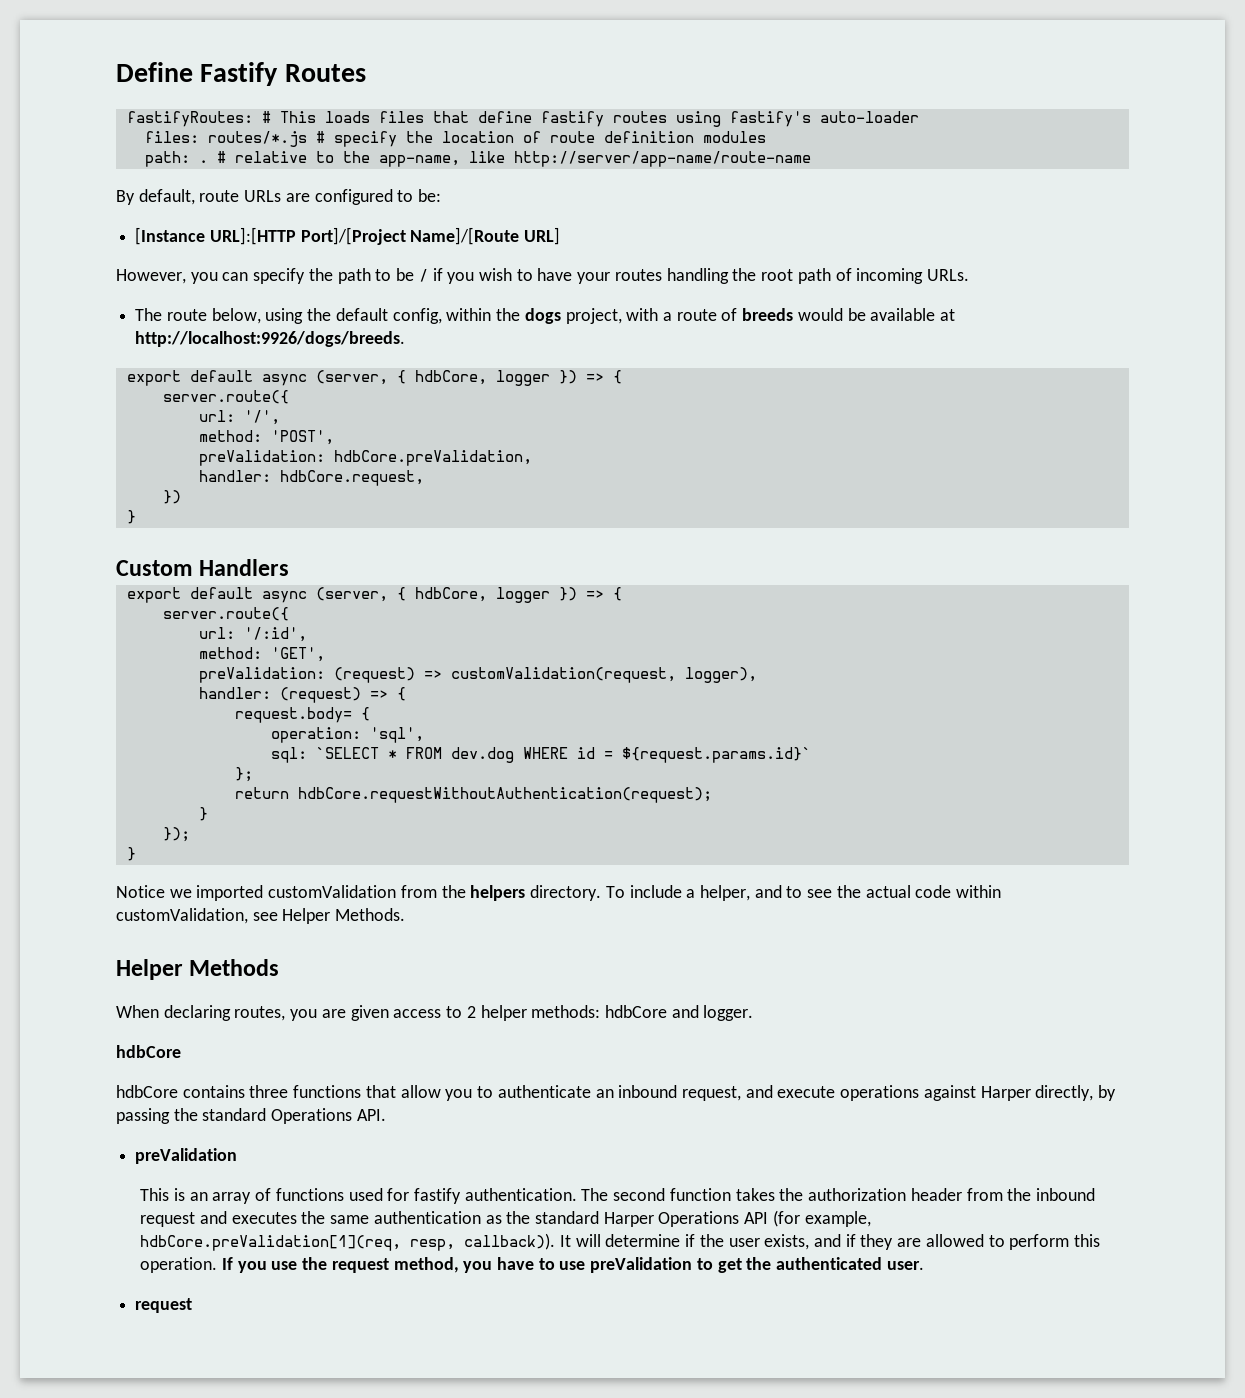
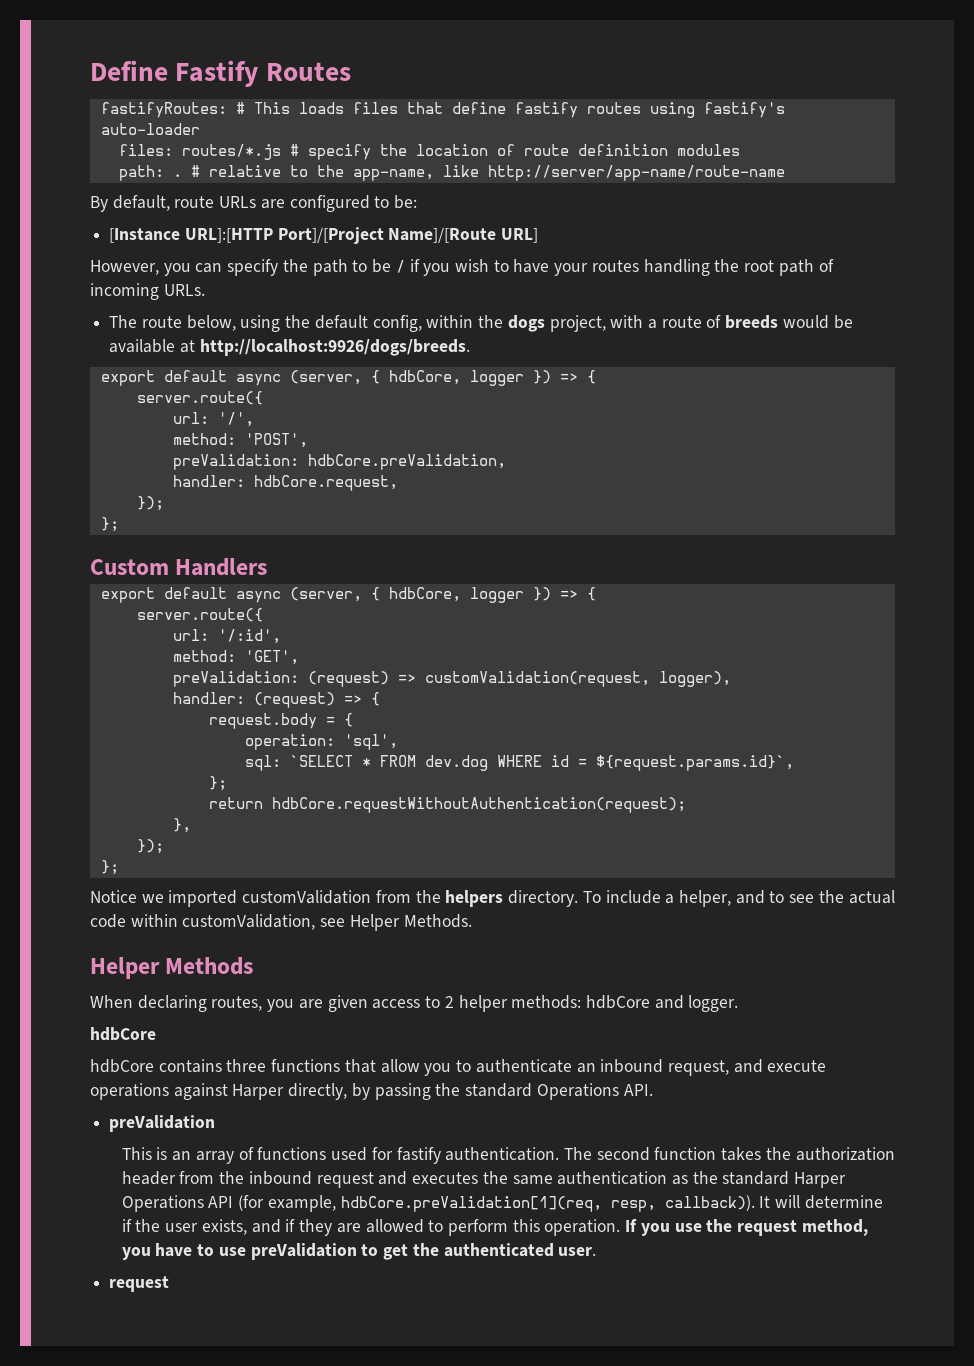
  handler: hdbCore.request,
- })
- }
+ });
+ };
- request.body= {
+ request.body = {
- sql: `SELECT * FROM dev.dog WHERE id = ${request.params.id}`
+ sql: `SELECT * FROM dev.dog WHERE id = ${request.params.id}`,
  return hdbCore.requestWithoutAuthentication(request);
- }
+ },
  });
- }
+ };

